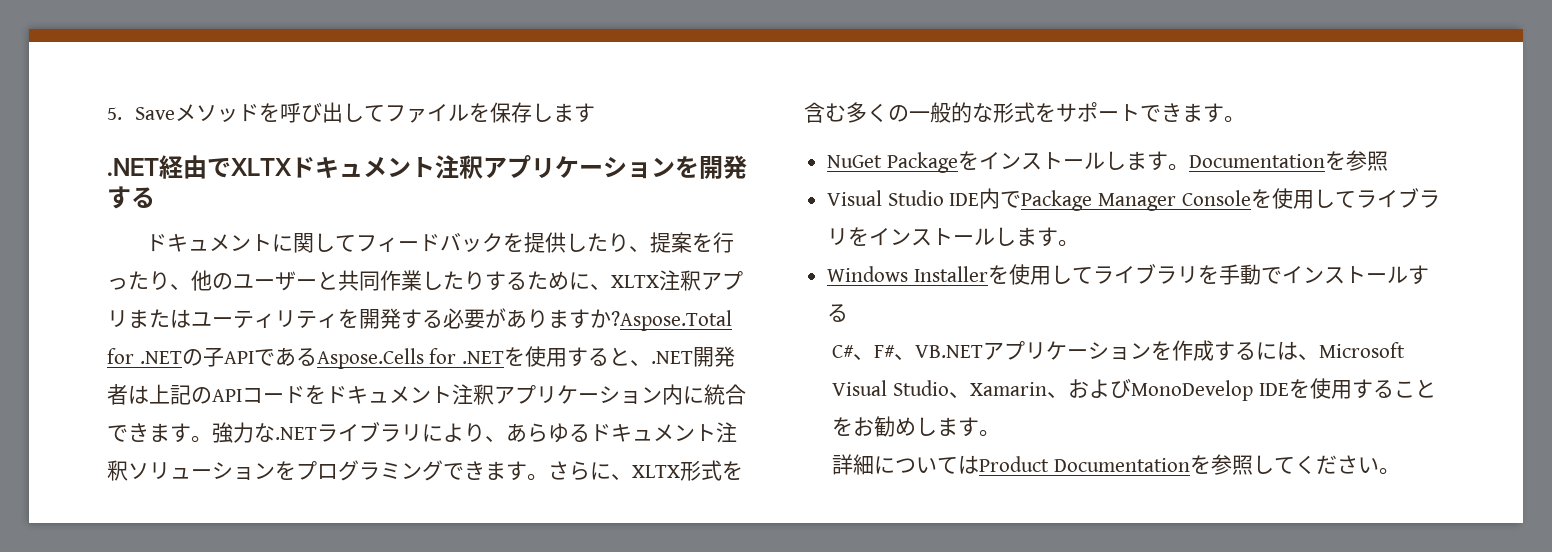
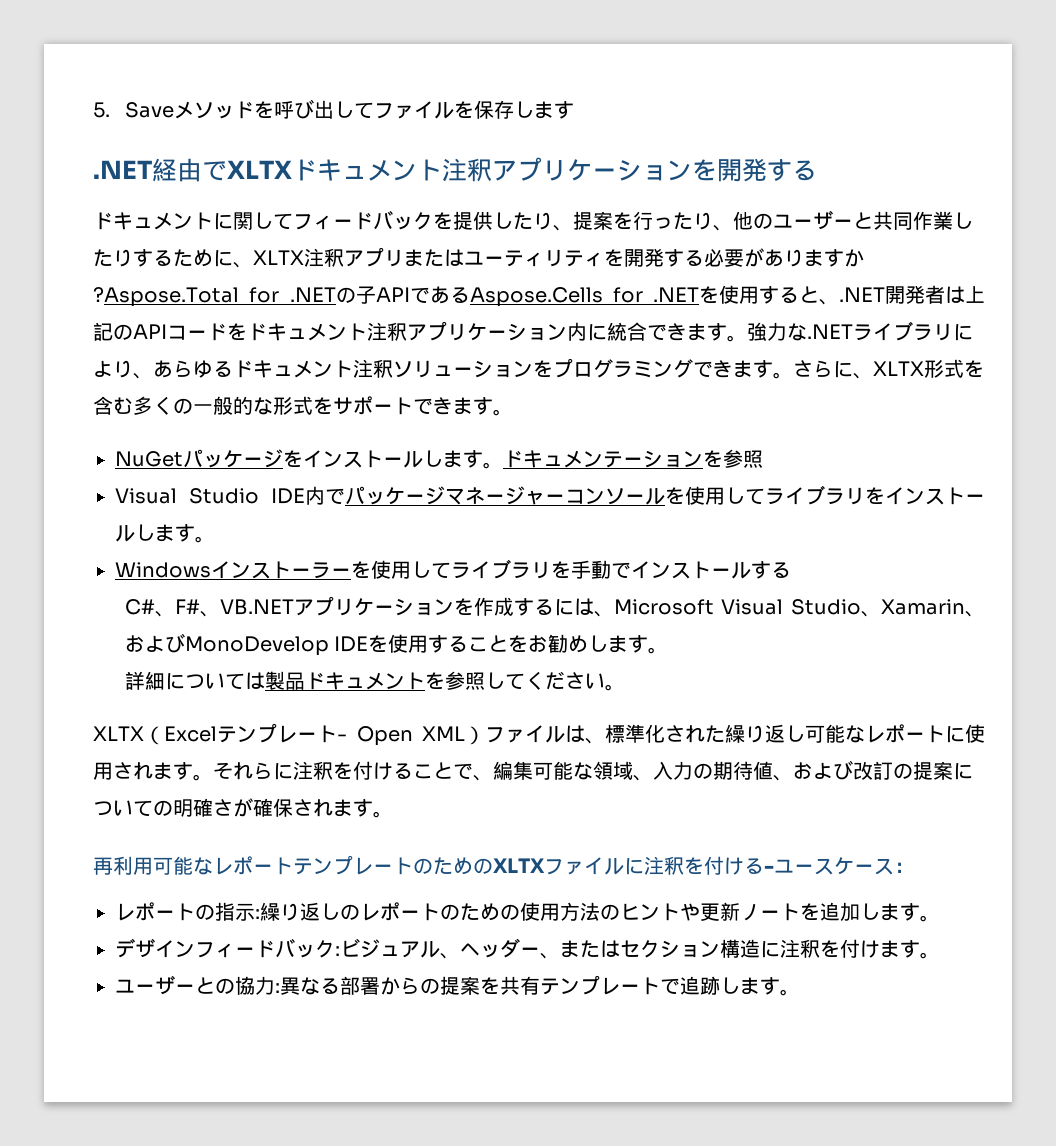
- NuGet Packageをインストールします。Documentationを参照
+ NuGetパッケージをインストールします。ドキュメンテーションを参照
- Visual Studio IDE内でPackage Manager Consoleを使用してライブラリをインストールします。
+ Visual Studio IDE内でパッケージマネージャーコンソールを使用してライブラリをインストールします。
- Windows Installerを使用してライブラリを手動でインストールする
+ Windowsインストーラーを使用してライブラリを手動でインストールする
- 詳細についてはProduct Documentationを参照してください。
+ 詳細については製品ドキュメントを参照してください。
+ XLTX（Excelテンプレート- Open XML）ファイルは、標準化された繰り返し可能なレポートに使用されます。それらに注釈を付けることで、編集可能な領域、入力の期待値、および改訂の提案についての明確さが確保されます。
+ 再利用可能なレポートテンプレートのためのXLTXファイルに注釈を付ける-ユースケース：
+ レポートの指示:繰り返しのレポートのための使用方法のヒントや更新ノートを追加します。
+ デザインフィードバック:ビジュアル、ヘッダー、またはセクション構造に注釈を付けます。
+ ユーザーとの協力:異なる部署からの提案を共有テンプレートで追跡します。

